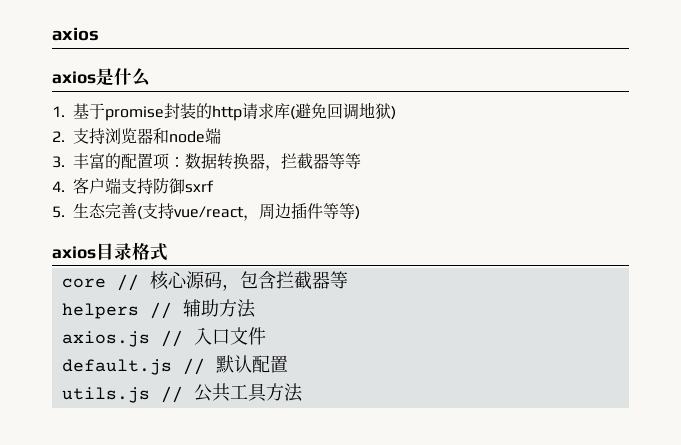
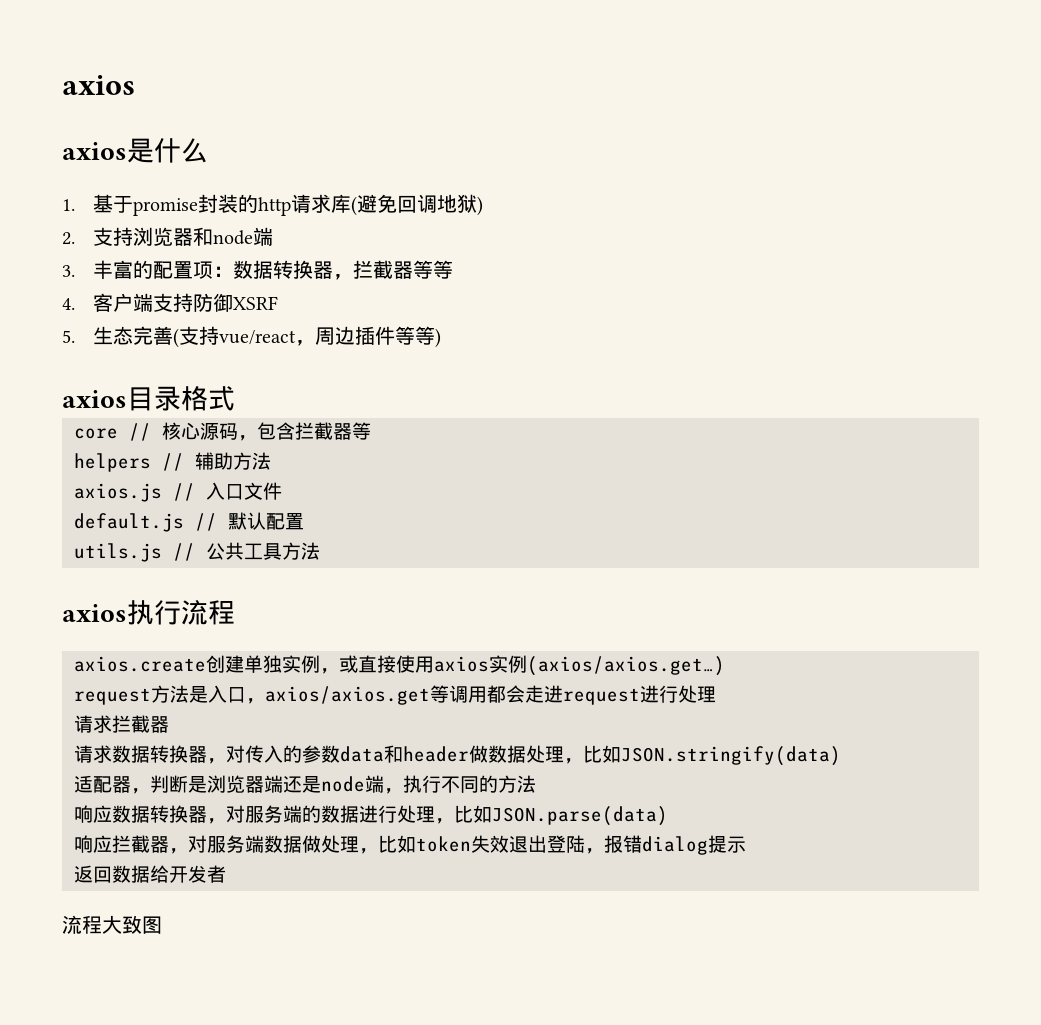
- 4.客户端支持防御sxrf
+ 4.客户端支持防御XSRF
+ axios执行流程
+ axios.create创建单独实例，或直接使用axios实例(axios/axios.get…)
+ request方法是入口，axios/axios.get等调用都会走进request进行处理
+ 请求拦截器
+ 请求数据转换器，对传入的参数data和header做数据处理，比如JSON.stringify(data)
+ 适配器，判断是浏览器端还是node端，执行不同的方法
+ 响应数据转换器，对服务端的数据进行处理，比如JSON.parse(data)
+ 响应拦截器，对服务端数据做处理，比如token失效退出登陆，报错dialog提示
+ 返回数据给开发者
+ 流程大致图

